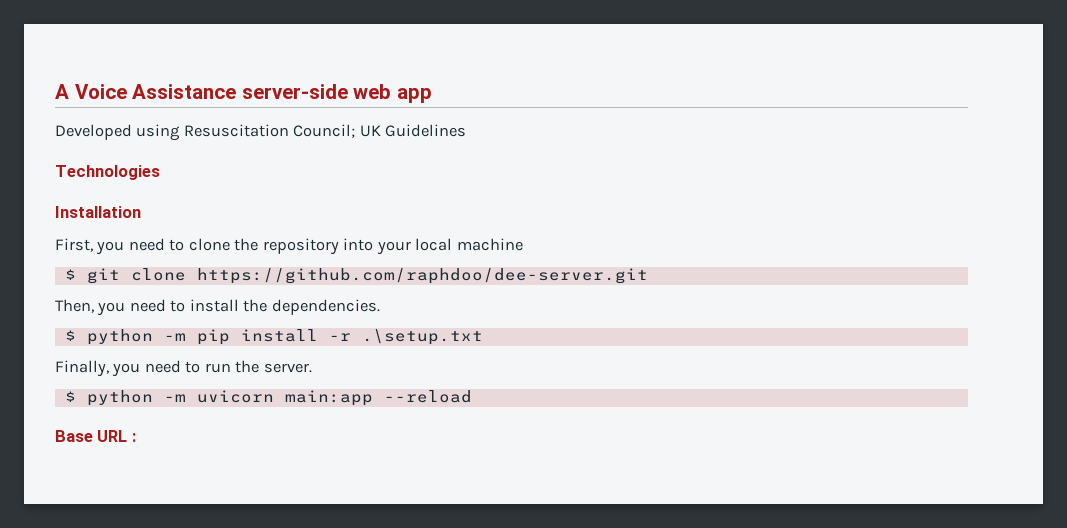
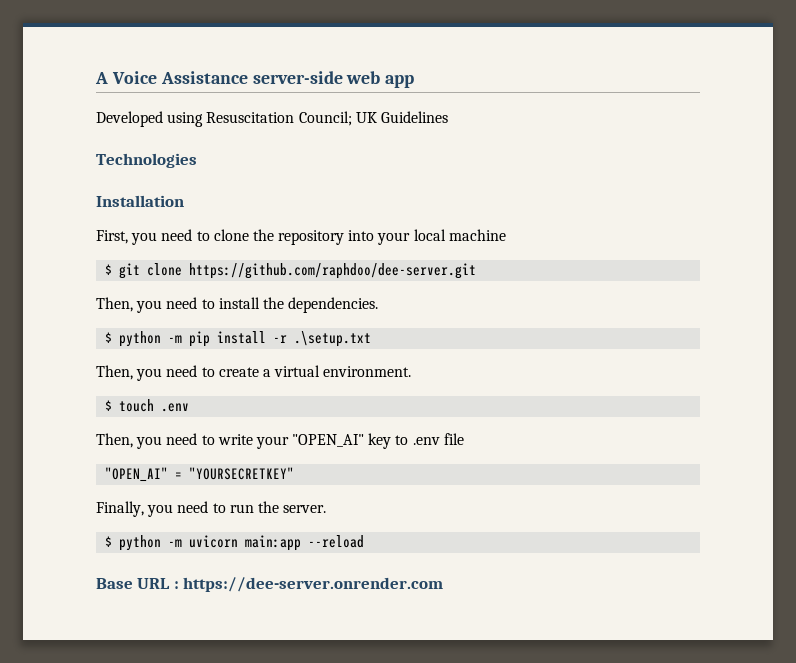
+ Then, you need to create a virtual environment.
+ $ touch .env
+ Then, you need to write your "OPEN_AI" key to .env file
+ "OPEN_AI" = "YOURSECRETKEY"
- Base URL :
+ Base URL : https://dee-server.onrender.com

